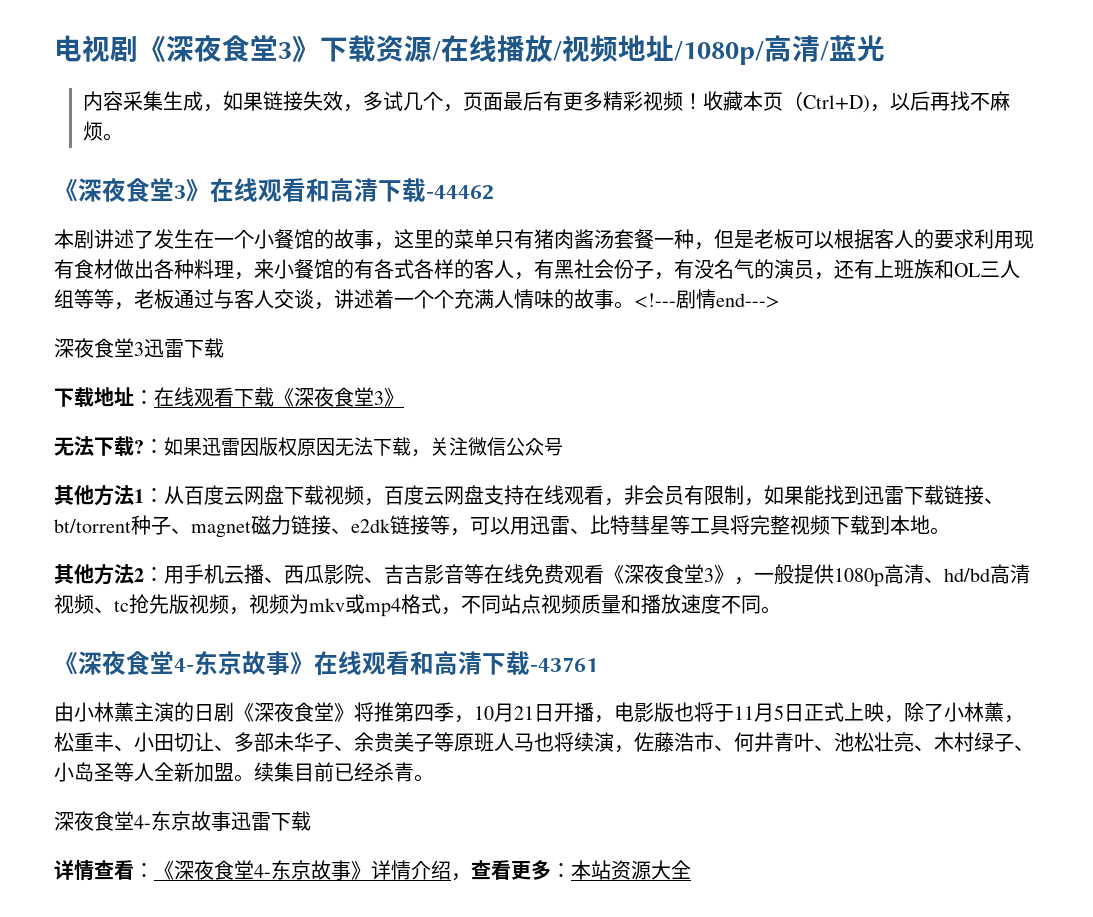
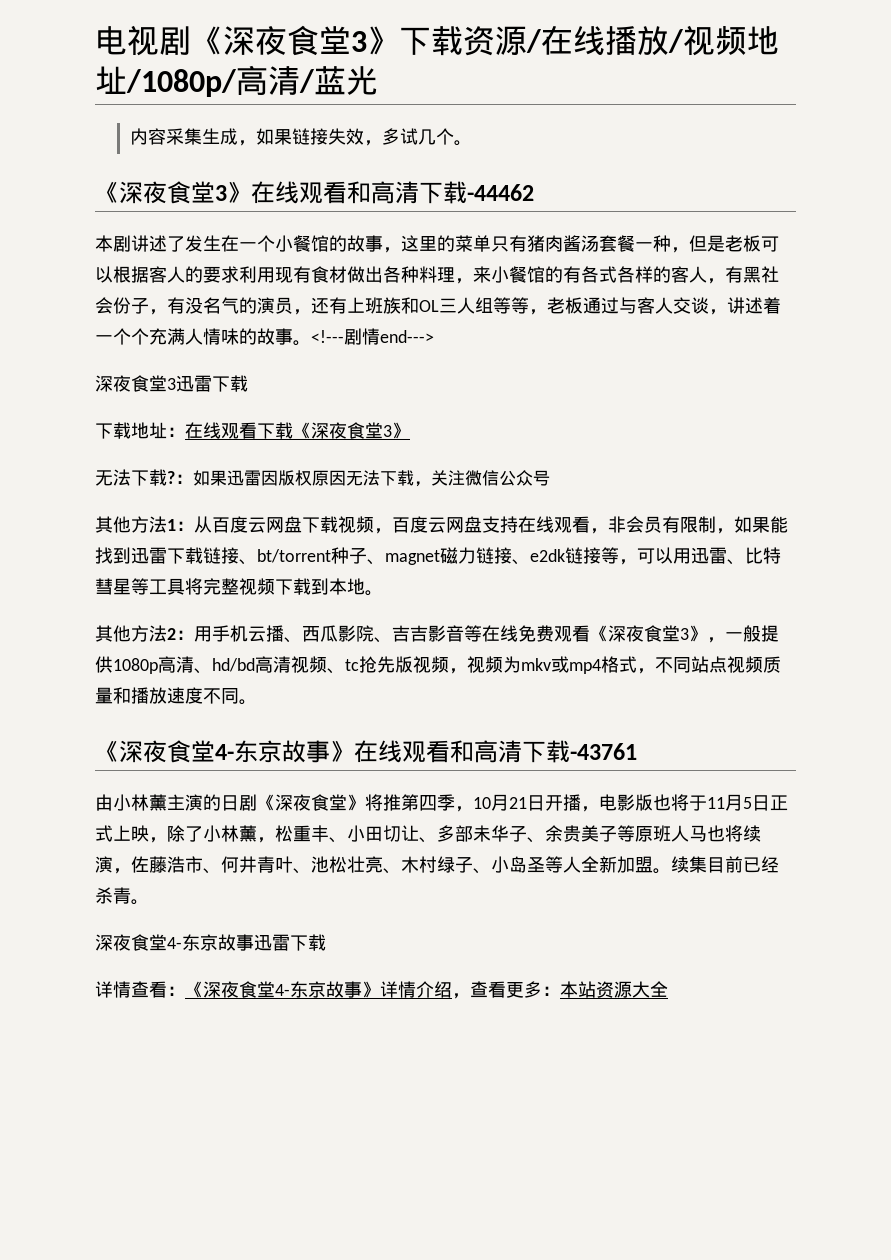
- 内容采集生成，如果链接失效，多试几个，页面最后有更多精彩视频！收藏本页（Ctrl+D)，以后再找不麻烦。
+ 内容采集生成，如果链接失效，多试几个。

